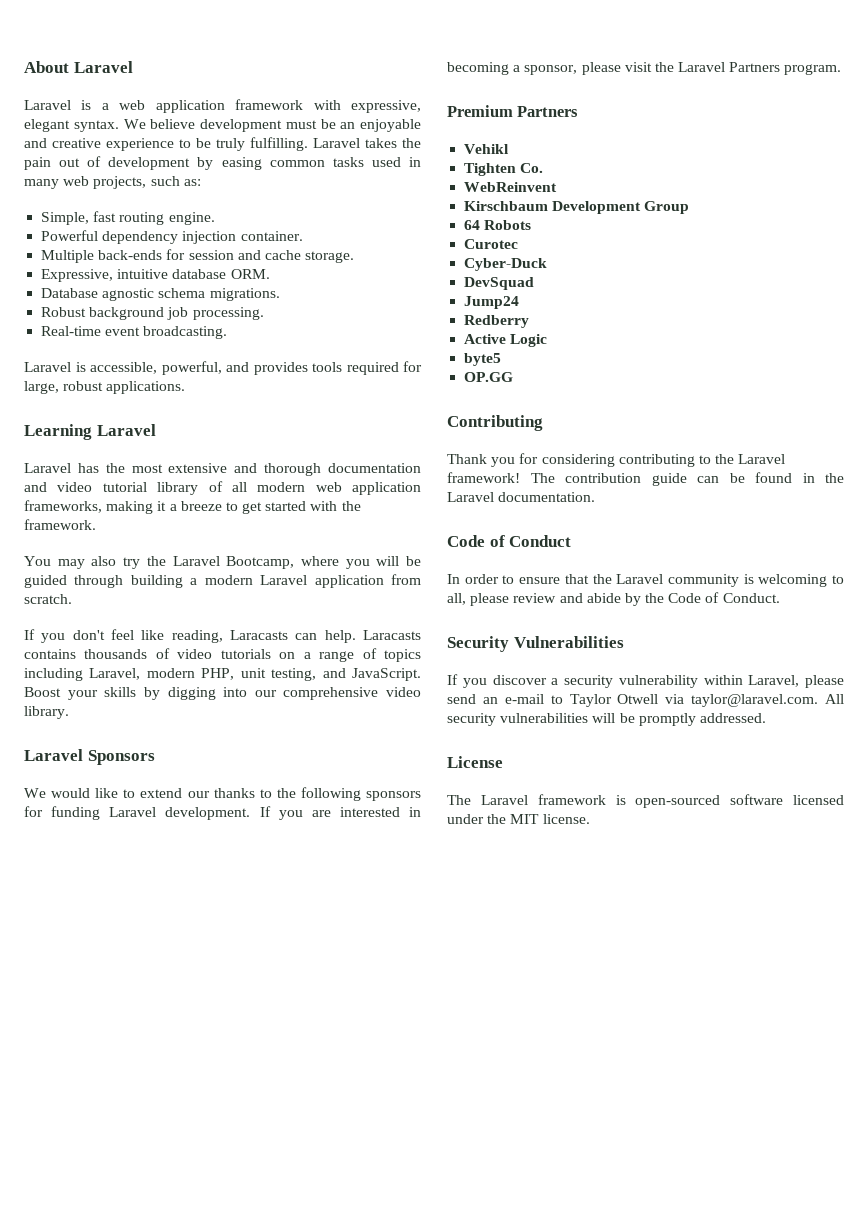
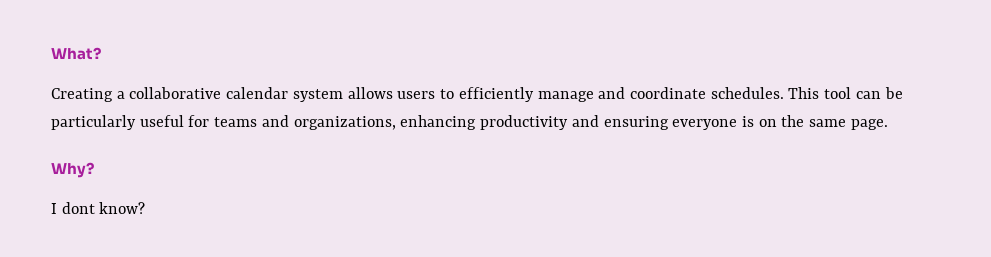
- About Laravel
- Laravel is a web application framework with expressive, elegant syntax. We believe development must be an enjoyable and creative experience to be truly fulfilling. Laravel takes the pain out of development by easing common tasks used in many web projects, such as:
- Simple, fast routing engine.
- Powerful dependency injection container.
- Multiple back-ends for session and cache storage.
- Expressive, intuitive database ORM.
- Database agnostic schema migrations.
- Robust background job processing.
- Real-time event broadcasting.
- Laravel is accessible, powerful, and provides tools required for large, robust applications.
- Learning Laravel
- Laravel has the most extensive and thorough documentation and video tutorial library of all modern web application frameworks, making it a breeze to get started with the framework.
- You may also try the Laravel Bootcamp, where you will be guided through building a modern Laravel application from scratch.
- If you don't feel like reading, Laracasts can help. Laracasts contains thousands of video tutorials on a range of topics including Laravel, modern PHP, unit testing, and JavaScript. Boost your skills by digging into our comprehensive video library.
- Laravel Sponsors
- We would like to extend our thanks to the following sponsors for funding Laravel development. If you are interested in becoming a sponsor, please visit the Laravel Partners program.
- Premium Partners
- Vehikl
- Tighten Co.
- WebReinvent
- Kirschbaum Development Group
- 64 Robots
- Curotec
- Cyber-Duck
- DevSquad
- Jump24
- Redberry
- Active Logic
- byte5
- OP.GG
- Contributing
- Thank you for considering contributing to the Laravel framework! The contribution guide can be found in the Laravel documentation.
- Code of Conduct
- In order to ensure that the Laravel community is welcoming to all, please review and abide by the Code of Conduct.
- Security Vulnerabilities
- If you discover a security vulnerability within Laravel, please send an e-mail to Taylor Otwell via taylor@laravel.com. All security vulnerabilities will be promptly addressed.
- License
- The Laravel framework is open-sourced software licensed under the MIT license.
+ What?
+ Creating a collaborative calendar system allows users to efficiently manage and coordinate schedules. This tool can be particularly useful for teams and organizations, enhancing productivity and ensuring everyone is on the same page.
+ Why?
+ I dont know?

